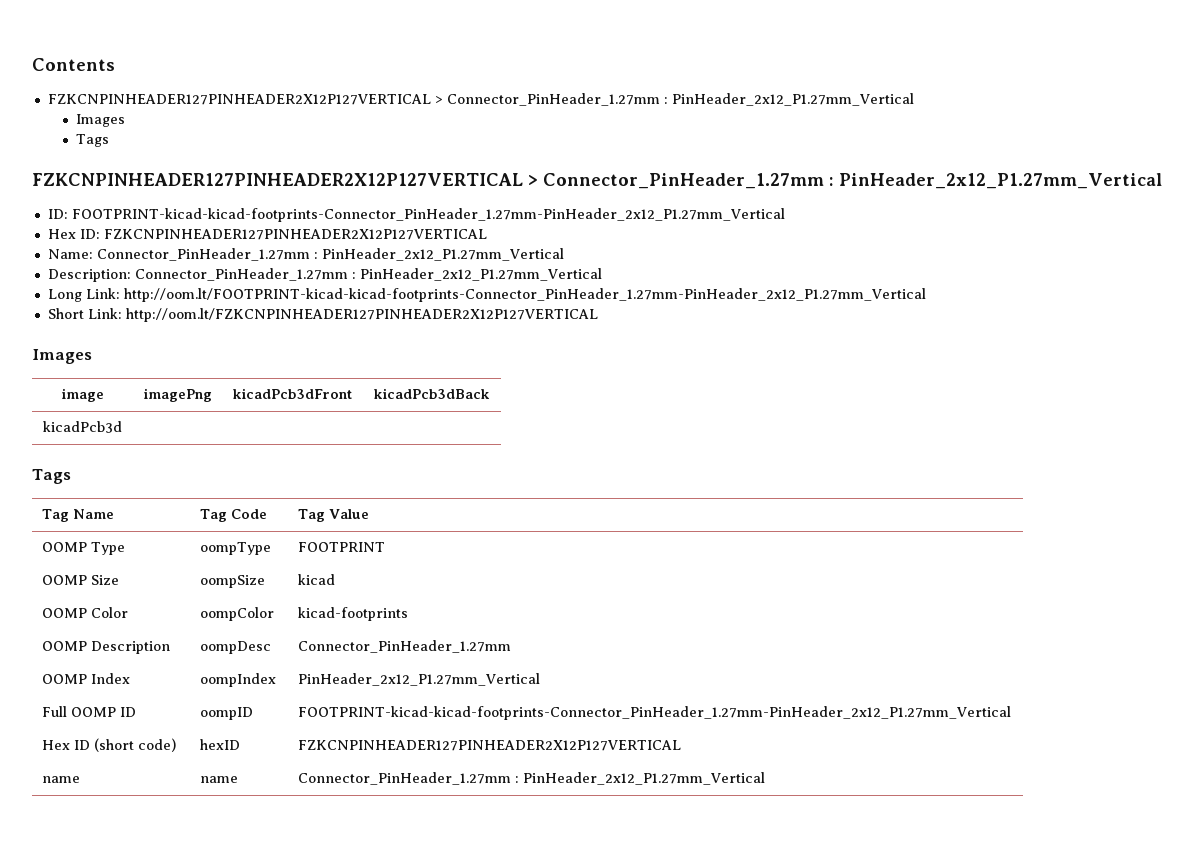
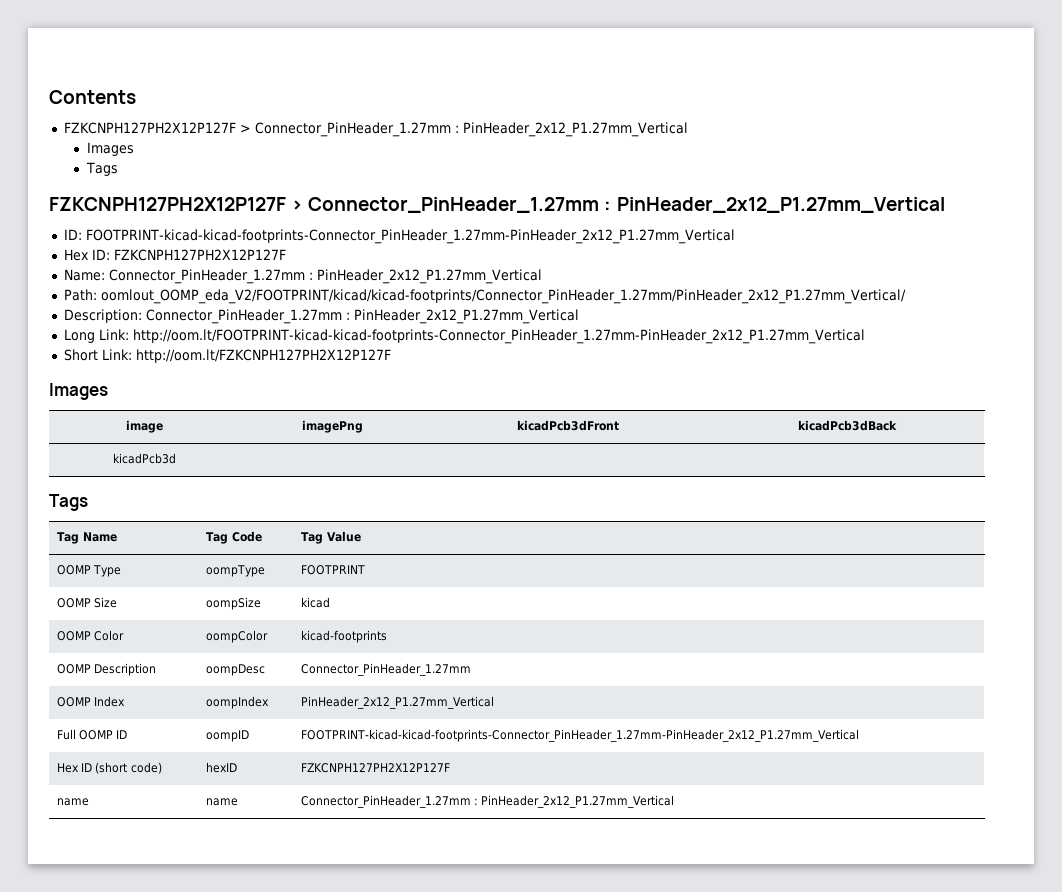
  Contents
- FZKCNPINHEADER127PINHEADER2X12P127VERTICAL > Connector_PinHeader_1.27mm : PinHeader_2x12_P1.27mm_Vertical
+ FZKCNPH127PH2X12P127F > Connector_PinHeader_1.27mm : PinHeader_2x12_P1.27mm_Vertical
  Images
  Tags
- FZKCNPINHEADER127PINHEADER2X12P127VERTICAL > Connector_PinHeader_1.27mm : PinHeader_2x12_P1.27mm_Vertical
+ FZKCNPH127PH2X12P127F > Connector_PinHeader_1.27mm : PinHeader_2x12_P1.27mm_Vertical
- Hex ID: FZKCNPINHEADER127PINHEADER2X12P127VERTICAL
+ Hex ID: FZKCNPH127PH2X12P127F
+ Path: oomlout_OOMP_eda_V2/FOOTPRINT/kicad/kicad-footprints/Connector_PinHeader_1.27mm/PinHeader_2x12_P1.27mm_Vertical/
- Short Link: http://oom.lt/FZKCNPINHEADER127PINHEADER2X12P127VERTICAL
+ Short Link: http://oom.lt/FZKCNPH127PH2X12P127F
- Hex ID (short code) | hexID | FZKCNPINHEADER127PINHEADER2X12P127VERTICAL
+ Hex ID (short code) | hexID | FZKCNPH127PH2X12P127F

